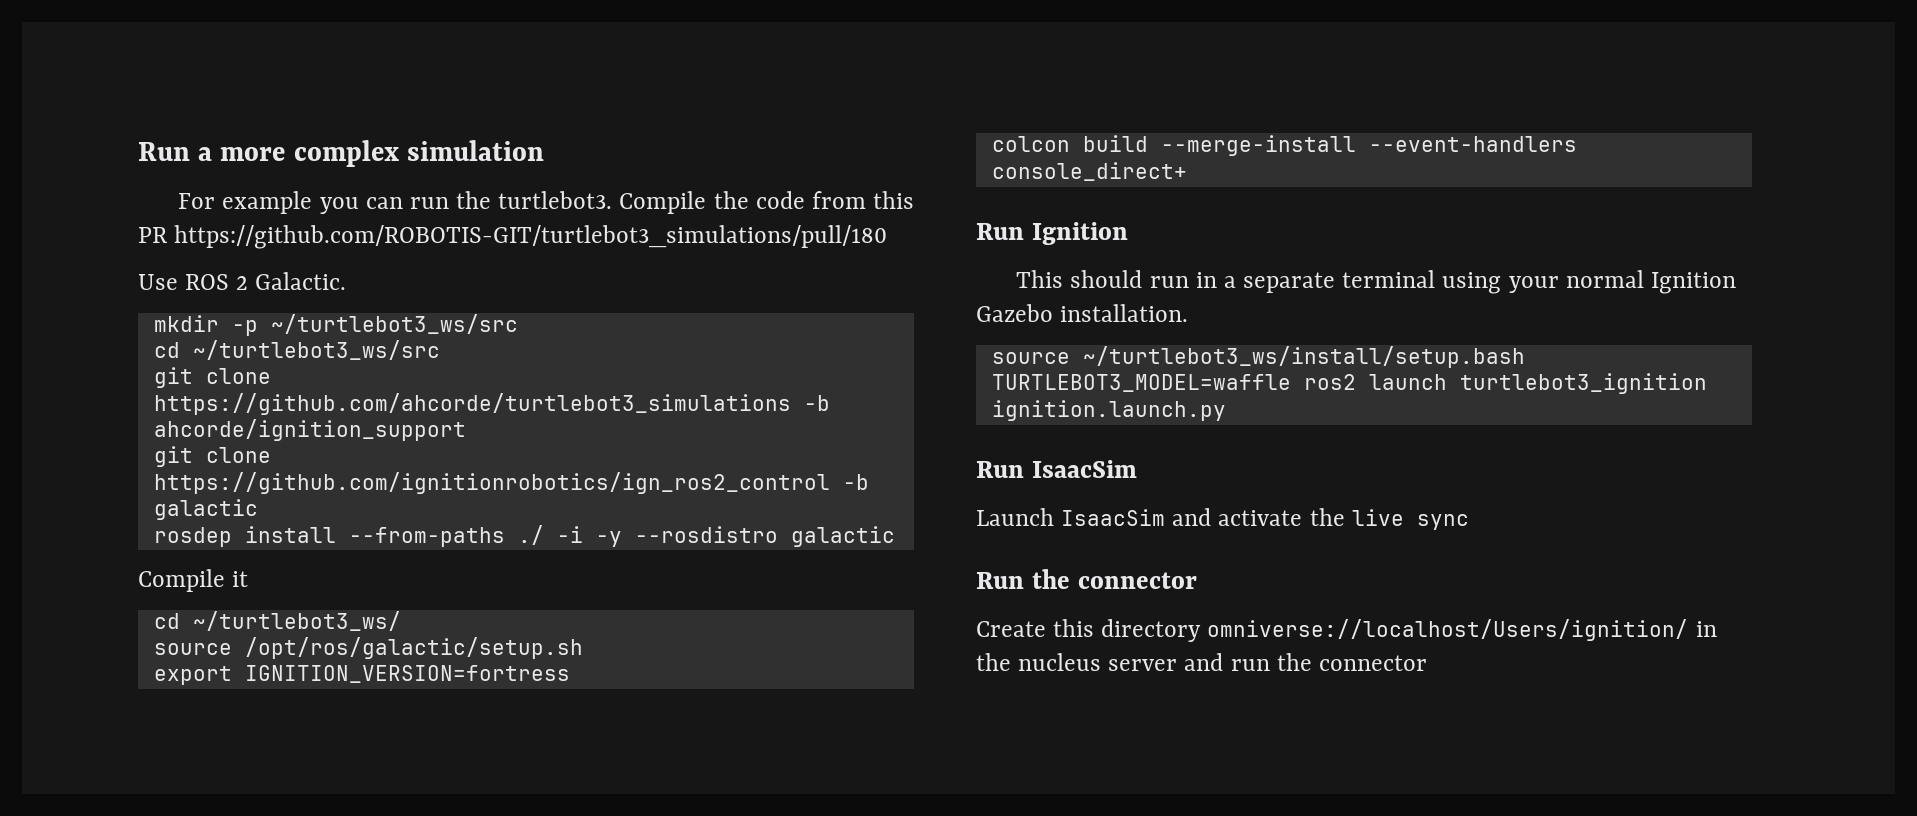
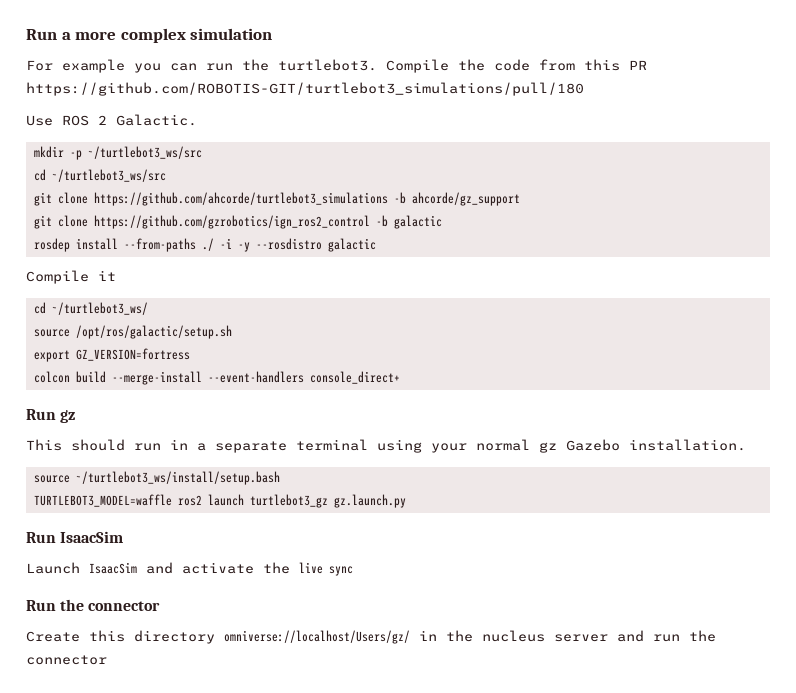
- git clone https://github.com/ahcorde/turtlebot3_simulations -b ahcorde/ignition_support
- git clone https://github.com/ignitionrobotics/ign_ros2_control -b galactic
+ git clone https://github.com/ahcorde/turtlebot3_simulations -b ahcorde/gz_support
+ git clone https://github.com/gzrobotics/ign_ros2_control -b galactic
- export IGNITION_VERSION=fortress
+ export GZ_VERSION=fortress
- Run Ignition
+ Run gz
- This should run in a separate terminal using your normal Ignition Gazebo installation.
+ This should run in a separate terminal using your normal gz Gazebo installation.
- TURTLEBOT3_MODEL=waffle ros2 launch turtlebot3_ignition ignition.launch.py
+ TURTLEBOT3_MODEL=waffle ros2 launch turtlebot3_gz gz.launch.py
- Create this directory omniverse://localhost/Users/ignition/ in the nucleus server and run the connector
+ Create this directory omniverse://localhost/Users/gz/ in the nucleus server and run the connector

